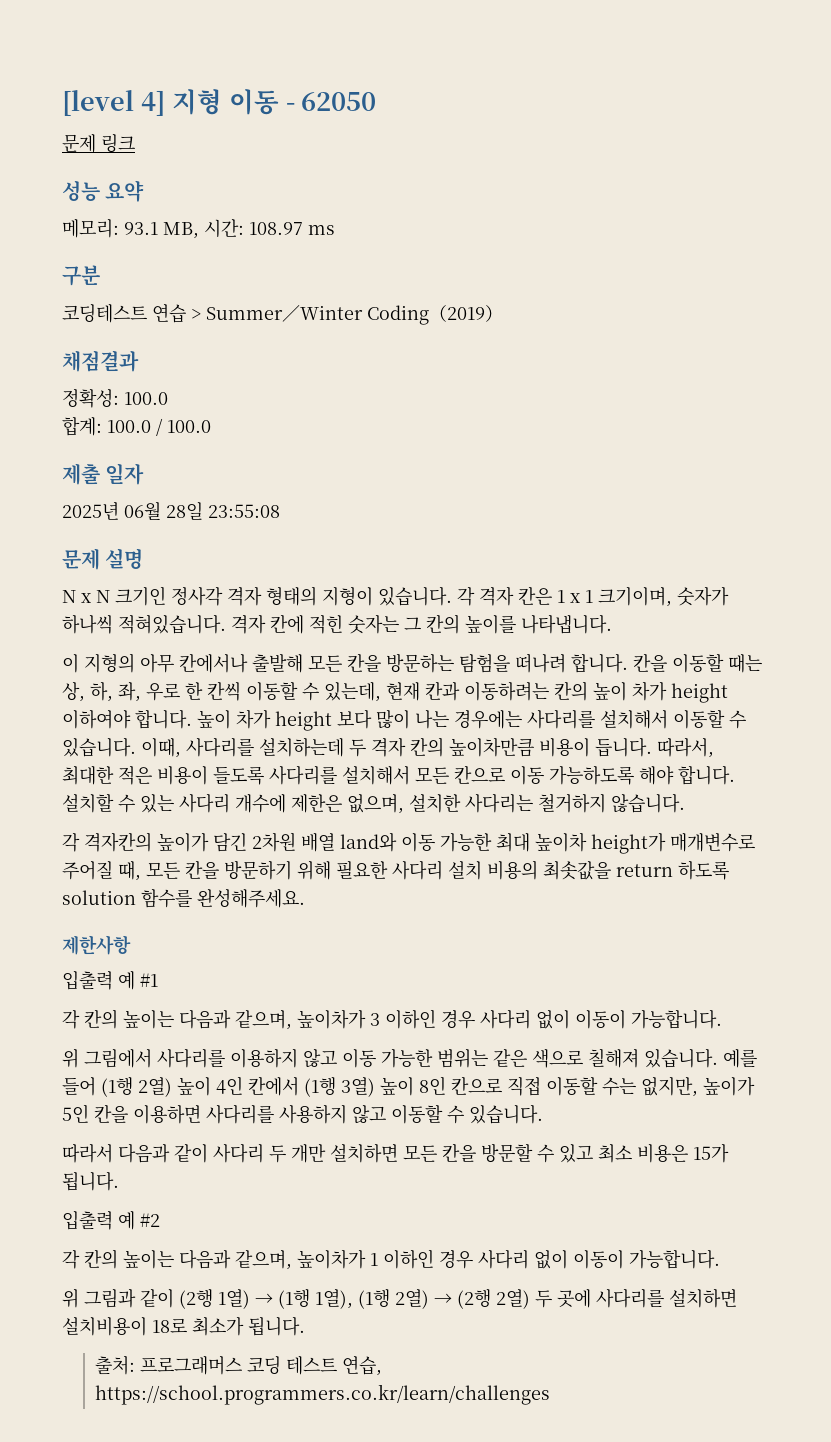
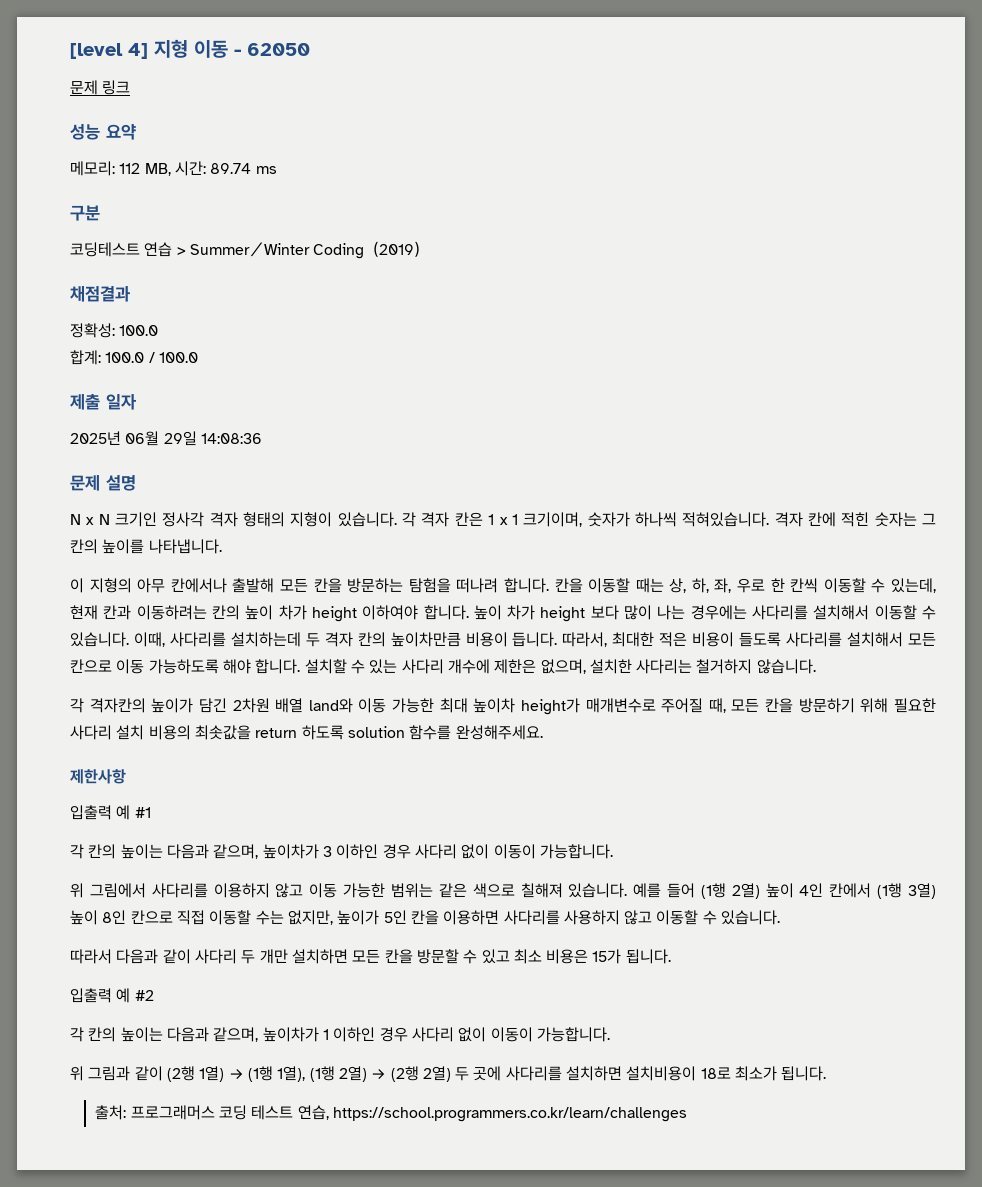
- 메모리: 93.1 MB, 시간: 108.97 ms
+ 메모리: 112 MB, 시간: 89.74 ms
- 2025년 06월 28일 23:55:08
+ 2025년 06월 29일 14:08:36

